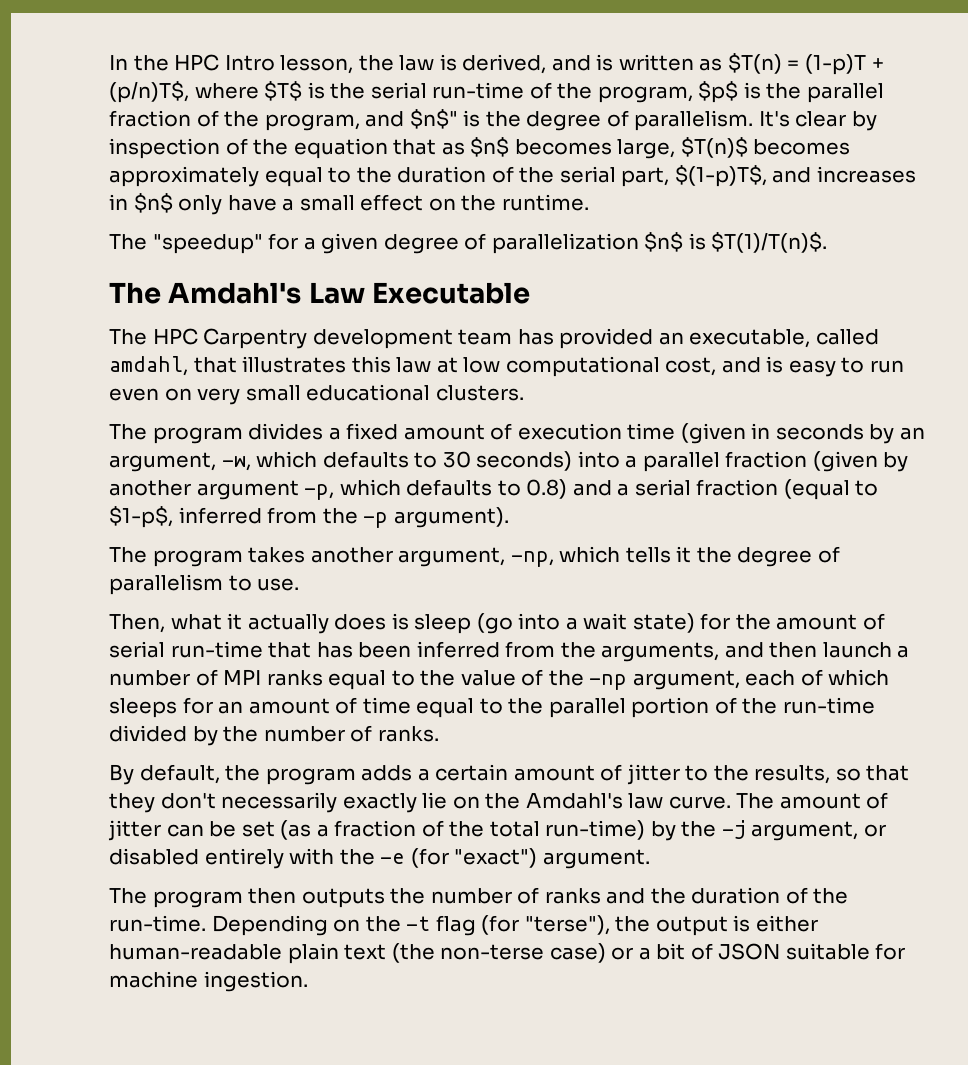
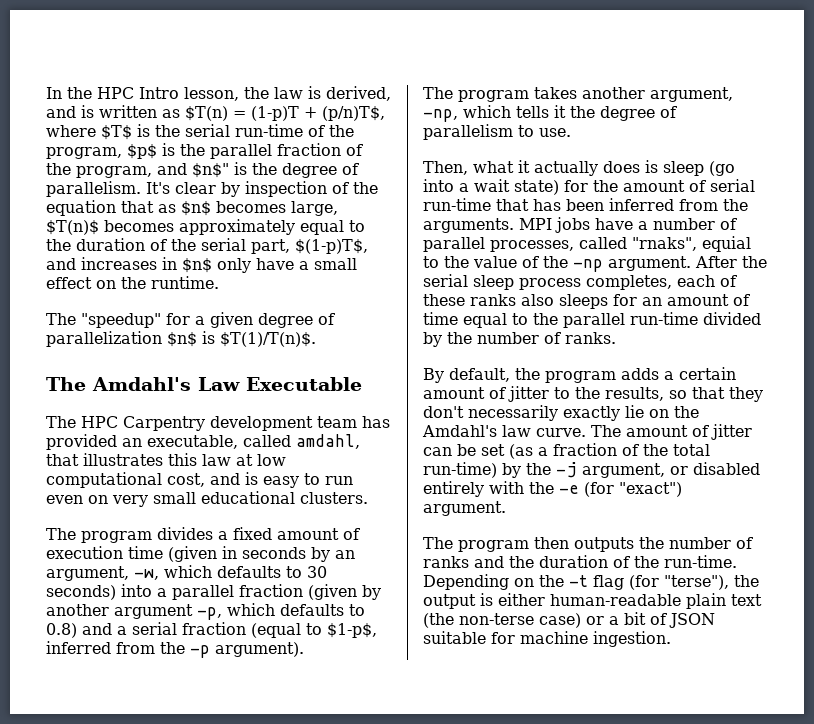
- Then, what it actually does is sleep (go into a wait state) for the amount of serial run-time that has been inferred from the arguments, and then launch a number of MPI ranks equal to the value of the -np argument, each of which sleeps for an amount of time equal to the parallel portion of the run-time divided by the number of ranks.
+ Then, what it actually does is sleep (go into a wait state) for the amount of serial run-time that has been inferred from the arguments. MPI jobs have a number of parallel processes, called "rnaks", equial to the value of the -np argument. After the serial sleep process completes, each of these ranks also sleeps for an amount of time equal to the parallel run-time divided by the number of ranks.

